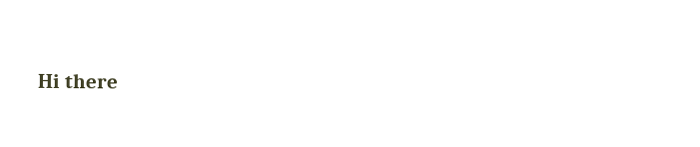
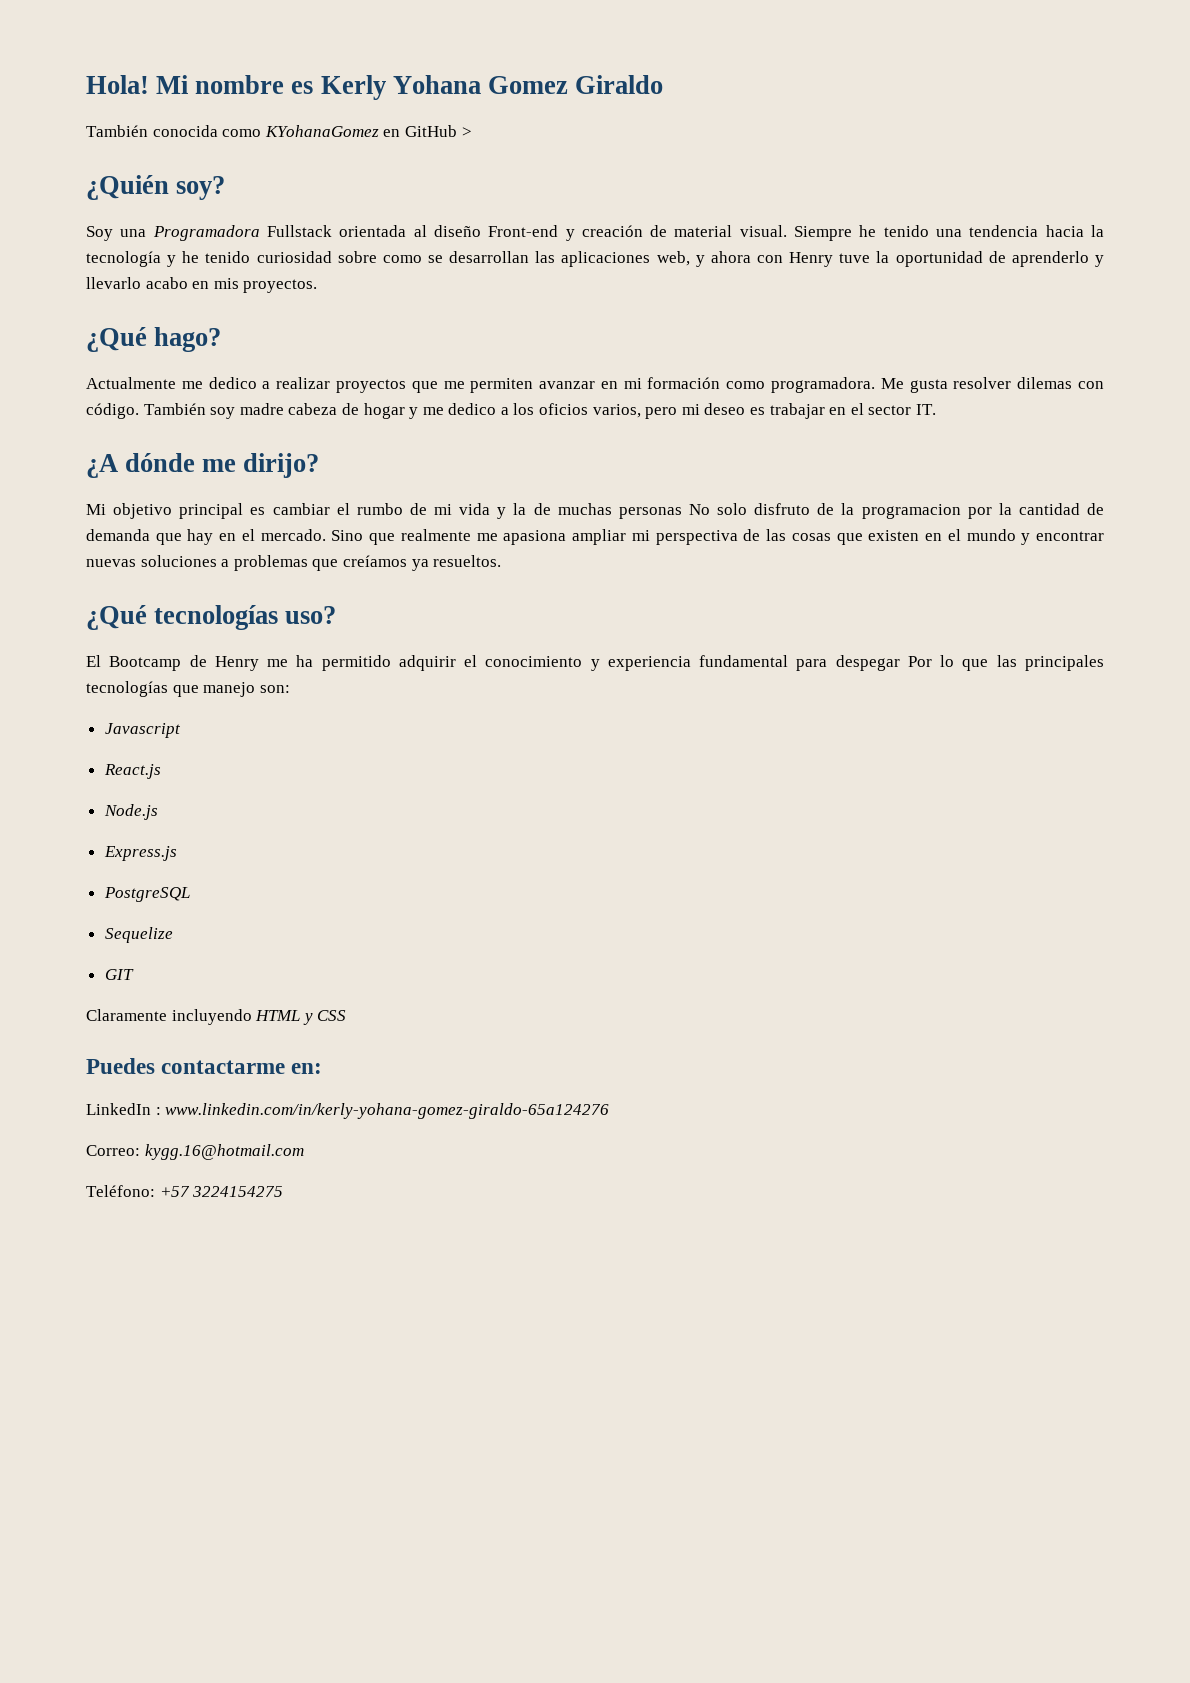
- Hi there
+ Hola! Mi nombre es Kerly Yohana Gomez Giraldo
+ También conocida como KYohanaGomez en GitHub >
+ ¿Quién soy?
+ Soy una Programadora Fullstack orientada al diseño Front-end y creación de material visual. Siempre he tenido una tendencia hacia la tecnología y he tenido curiosidad sobre como se desarrollan las aplicaciones web, y ahora con Henry tuve la oportunidad de aprenderlo y llevarlo acabo en mis proyectos.
+ ¿Qué hago?
+ Actualmente me dedico a realizar proyectos que me permiten avanzar en mi formación como programadora. Me gusta resolver dilemas con código. También soy madre cabeza de hogar y me dedico a los oficios varios, pero mi deseo es trabajar en el sector IT.
+ ¿A dónde me dirijo?
+ Mi objetivo principal es cambiar el rumbo de mi vida y la de muchas personas No solo disfruto de la programacion por la cantidad de demanda que hay en el mercado. Sino que realmente me apasiona ampliar mi perspectiva de las cosas que existen en el mundo y encontrar nuevas soluciones a problemas que creíamos ya resueltos.
+ ¿Qué tecnologías uso?
+ El Bootcamp de Henry me ha permitido adquirir el conocimiento y experiencia fundamental para despegar Por lo que las principales tecnologías que manejo son:
+ Javascript
+ React.js
+ Node.js
+ Express.js
+ PostgreSQL
+ Sequelize
+ GIT
+ Claramente incluyendo HTML y CSS
+ Puedes contactarme en:
+ LinkedIn : www.linkedin.com/in/kerly-yohana-gomez-giraldo-65a124276
+ Correo: kygg.16@hotmail.com
+ Teléfono: +57 3224154275

